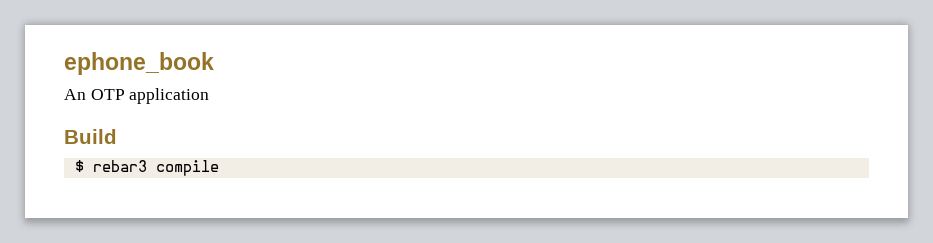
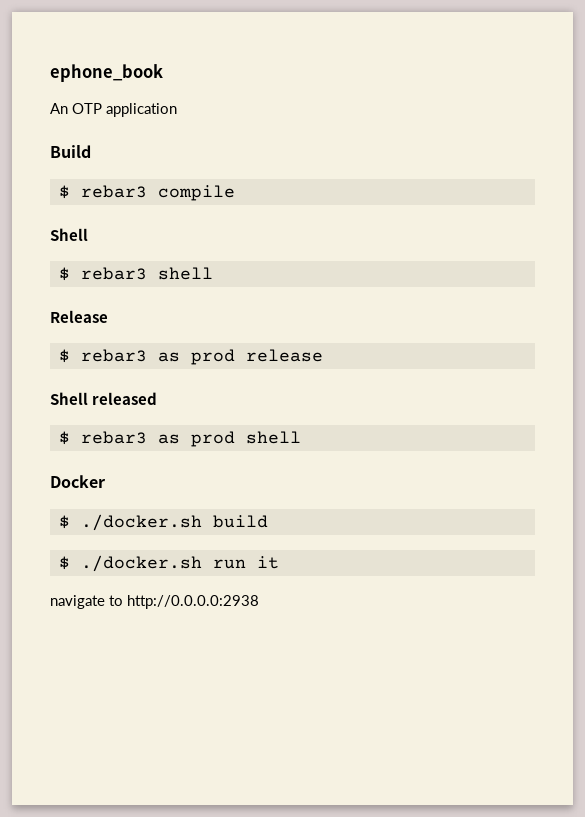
  $ rebar3 compile
+ Shell
+ $ rebar3 shell
+ Release
+ $ rebar3 as prod release
+ Shell released
+ $ rebar3 as prod shell
+ Docker
+ $ ./docker.sh build
+ $ ./docker.sh run it
+ navigate to http://0.0.0.0:2938

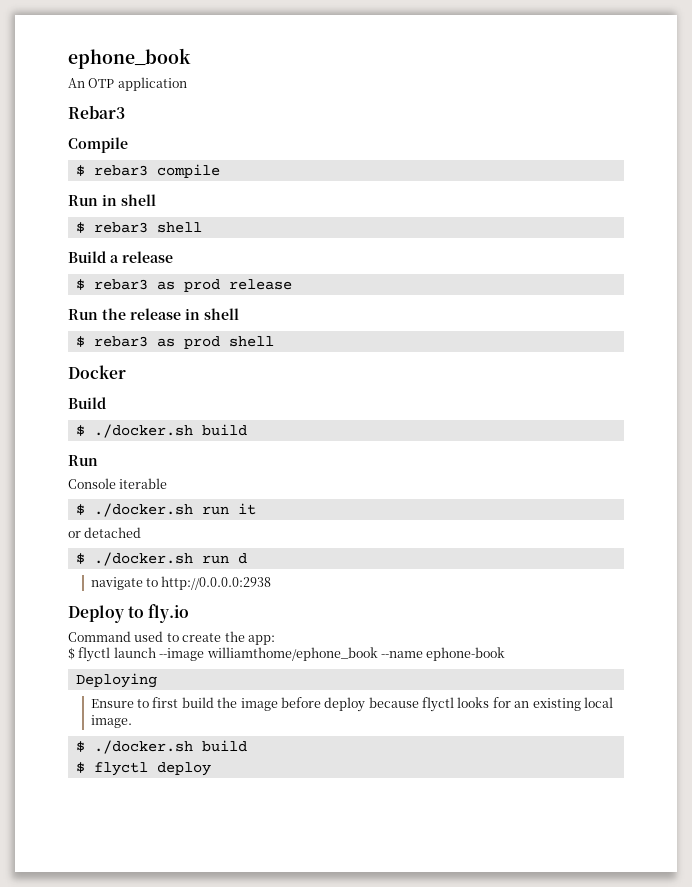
- Build
+ Rebar3
+ Compile
  $ rebar3 compile
- Shell
+ Run in shell
- Release
+ Build a release
- Shell released
+ Run the release in shell
  Docker
+ Build
  $ ./docker.sh build
+ Run
+ Console iterable
+ or detached
+ $ ./docker.sh run d
  navigate to http://0.0.0.0:2938
+ Deploy to fly.io
+ Command used to create the app:
+ $ flyctl launch --image williamthome/ephone_book --name ephone-book
+ Deploying
+ Ensure to first build the image before deploy because flyctl looks for an existing local image.
+ $ ./docker.sh build
+ $ flyctl deploy

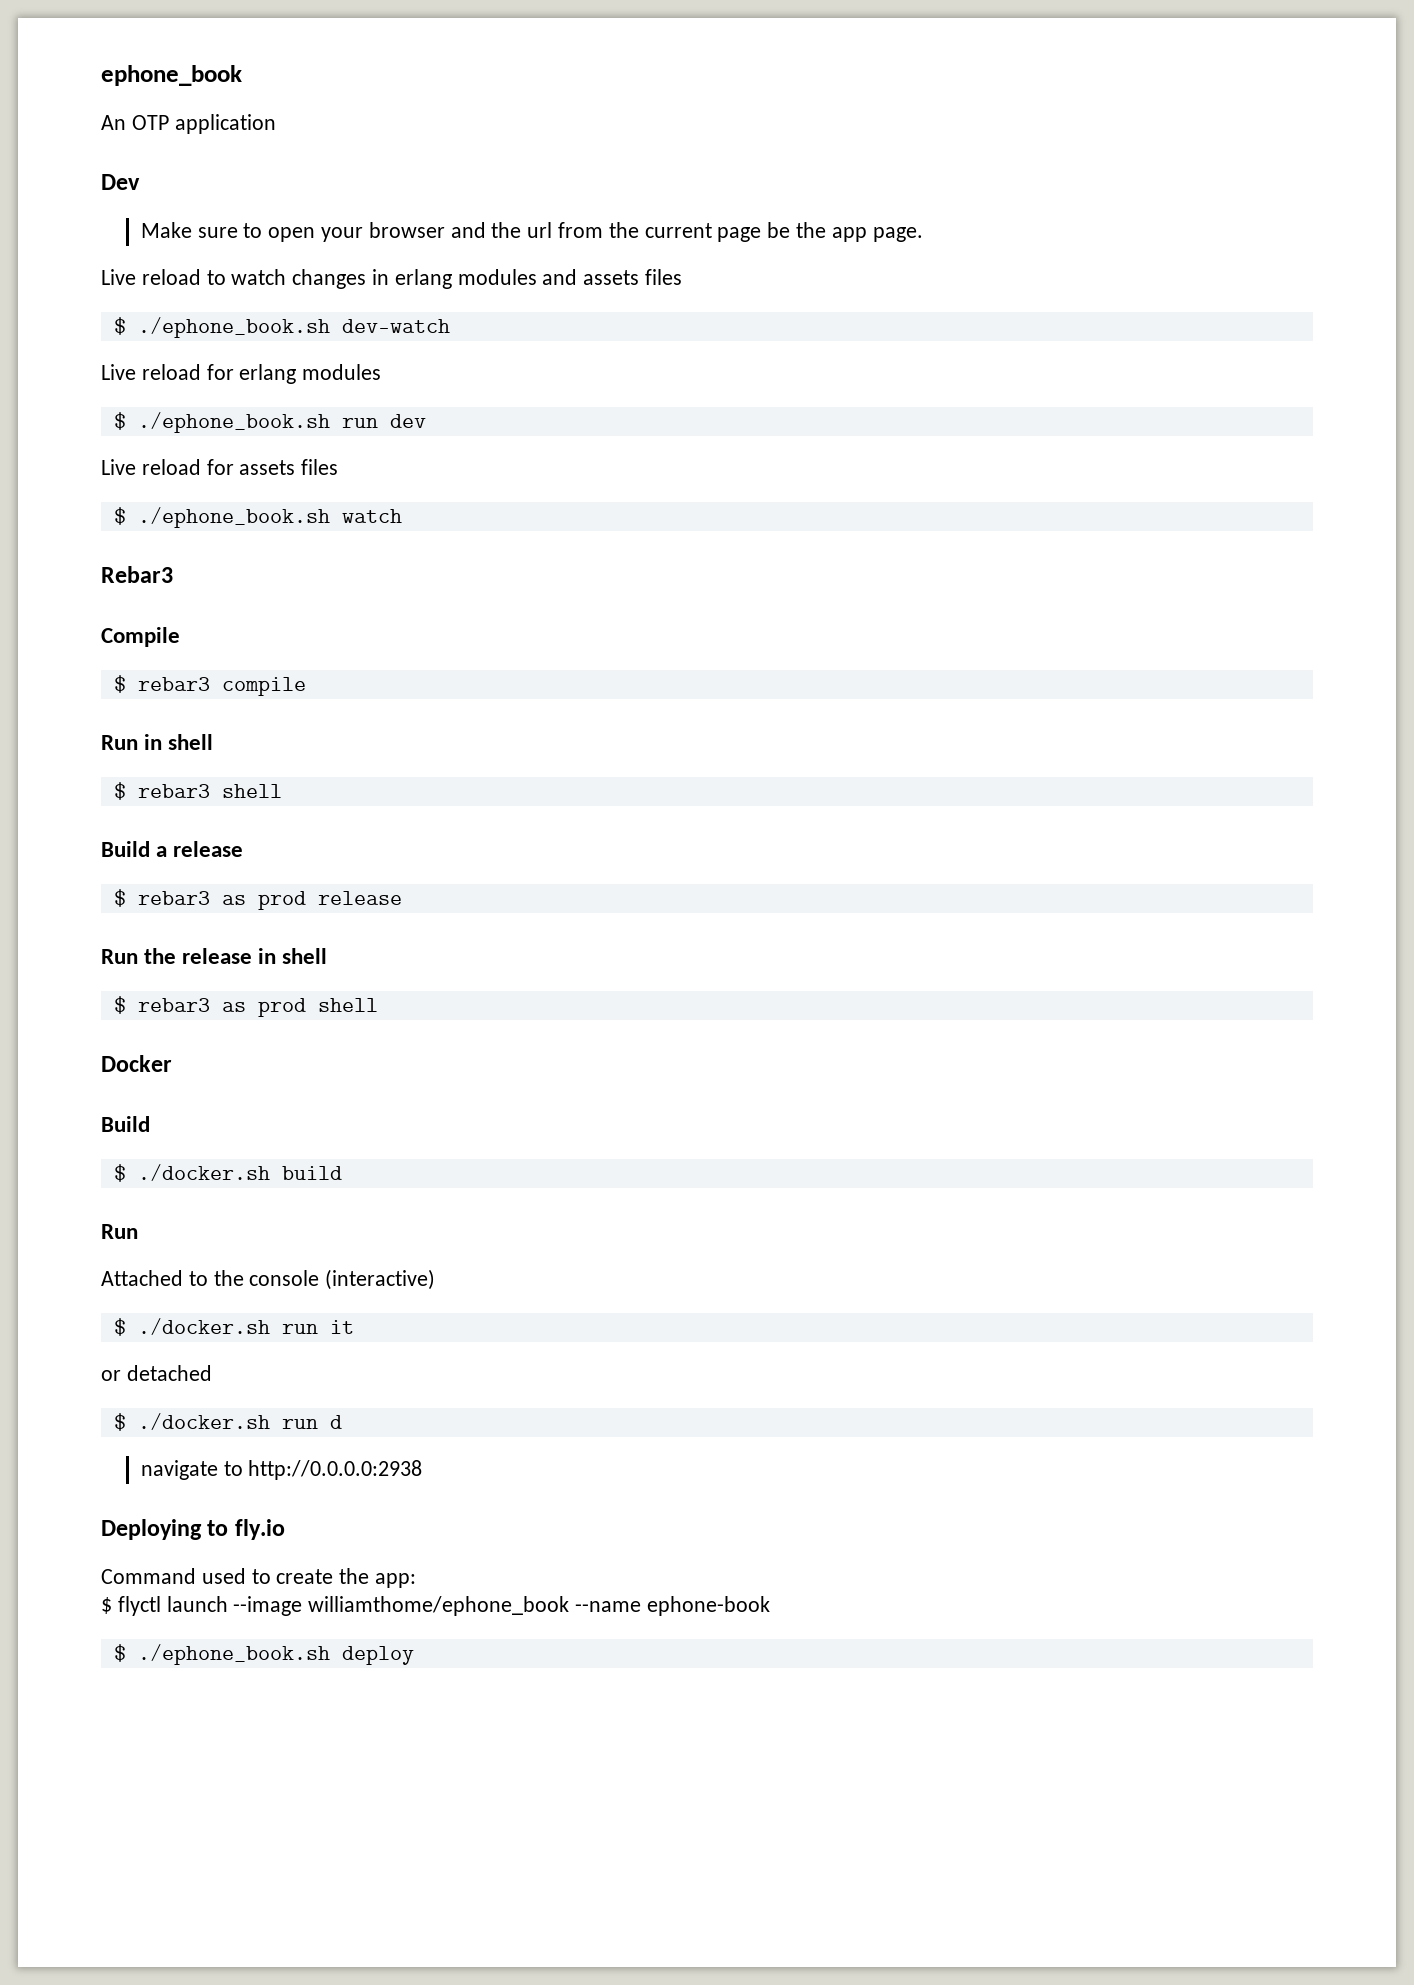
+ Dev
+ Make sure to open your browser and the url from the current page be the app page.
+ Live reload to watch changes in erlang modules and assets files
+ $ ./ephone_book.sh dev-watch
+ Live reload for erlang modules
+ $ ./ephone_book.sh run dev
+ Live reload for assets files
+ $ ./ephone_book.sh watch
- Console iterable
+ Attached to the console (interactive)
- Deploy to fly.io
+ Deploying to fly.io
- Deploying
- Ensure to first build the image before deploy because flyctl looks for an existing local image.
- $ ./docker.sh build
- $ flyctl deploy
+ $ ./ephone_book.sh deploy

